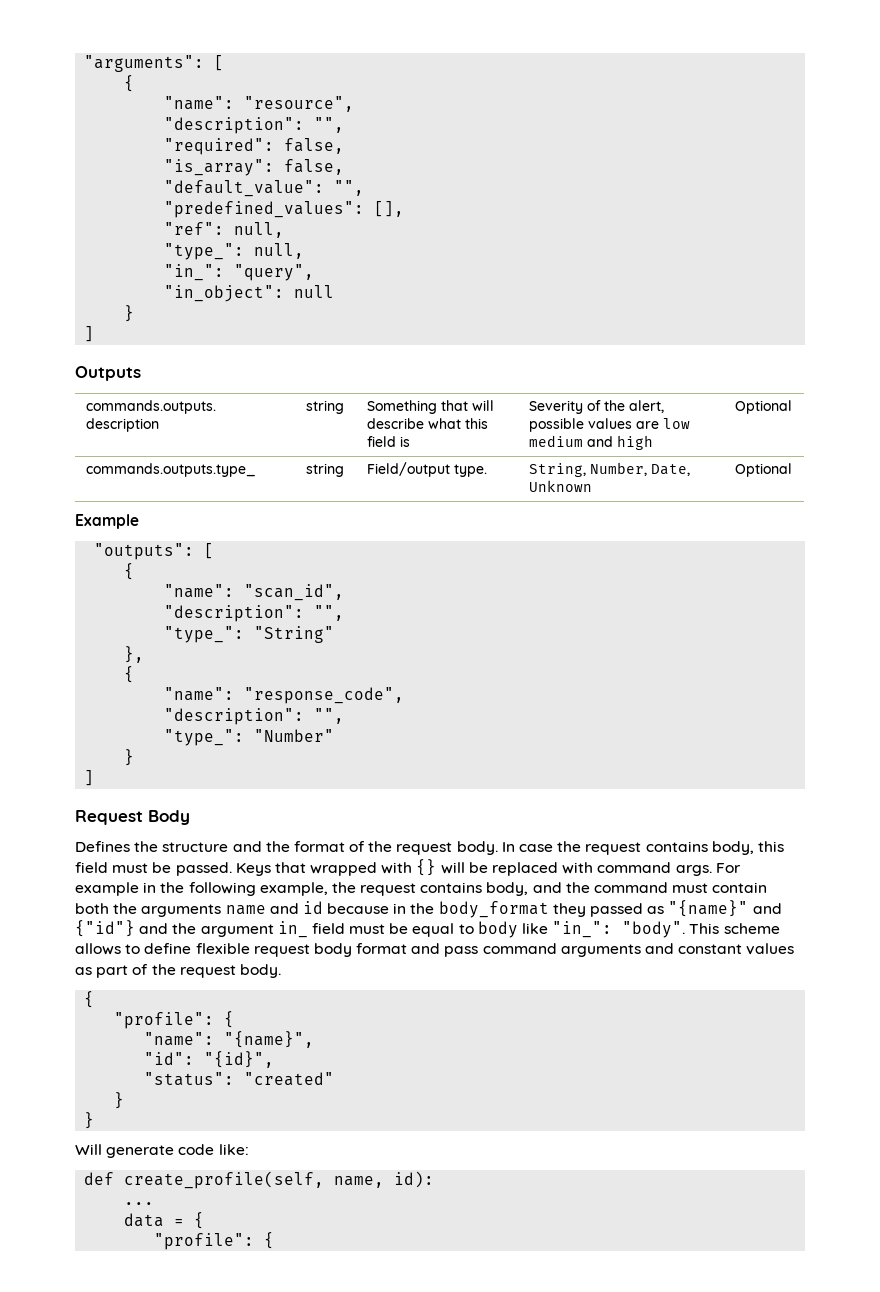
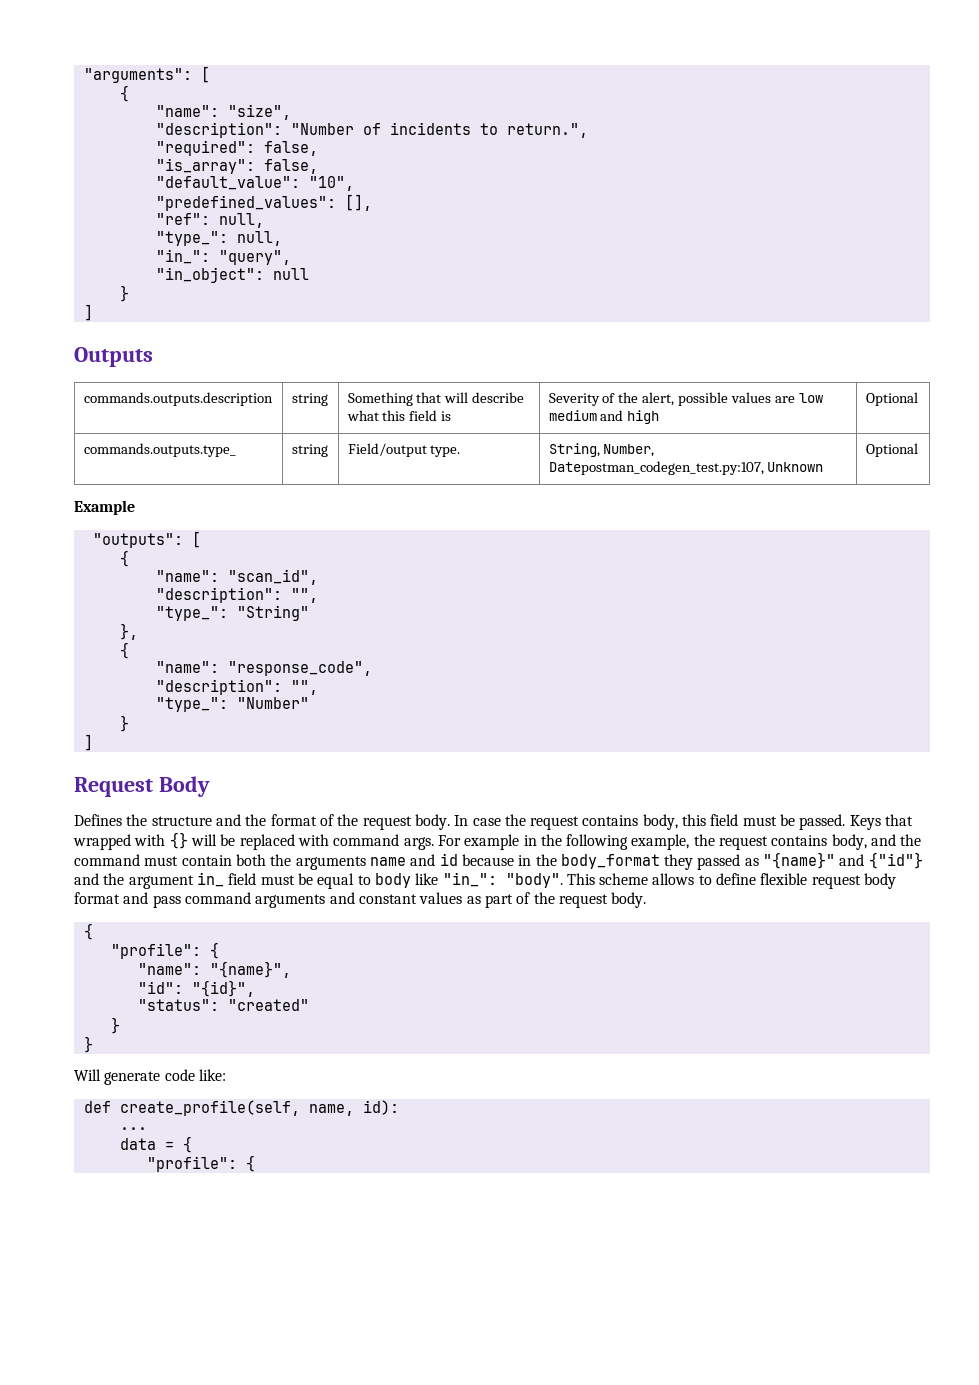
- "name": "resource",
- "description": "",
+ "name": "size",
+ "description": "Number of incidents to return.",
- "default_value": "",
+ "default_value": "10",
- commands.outputs.type_ | string | Field/output type. | String, Number, Date, Unknown | Optional
+ commands.outputs.type_ | string | Field/output type. | String, Number, Datepostman_codegen_test.py:107, Unknown | Optional

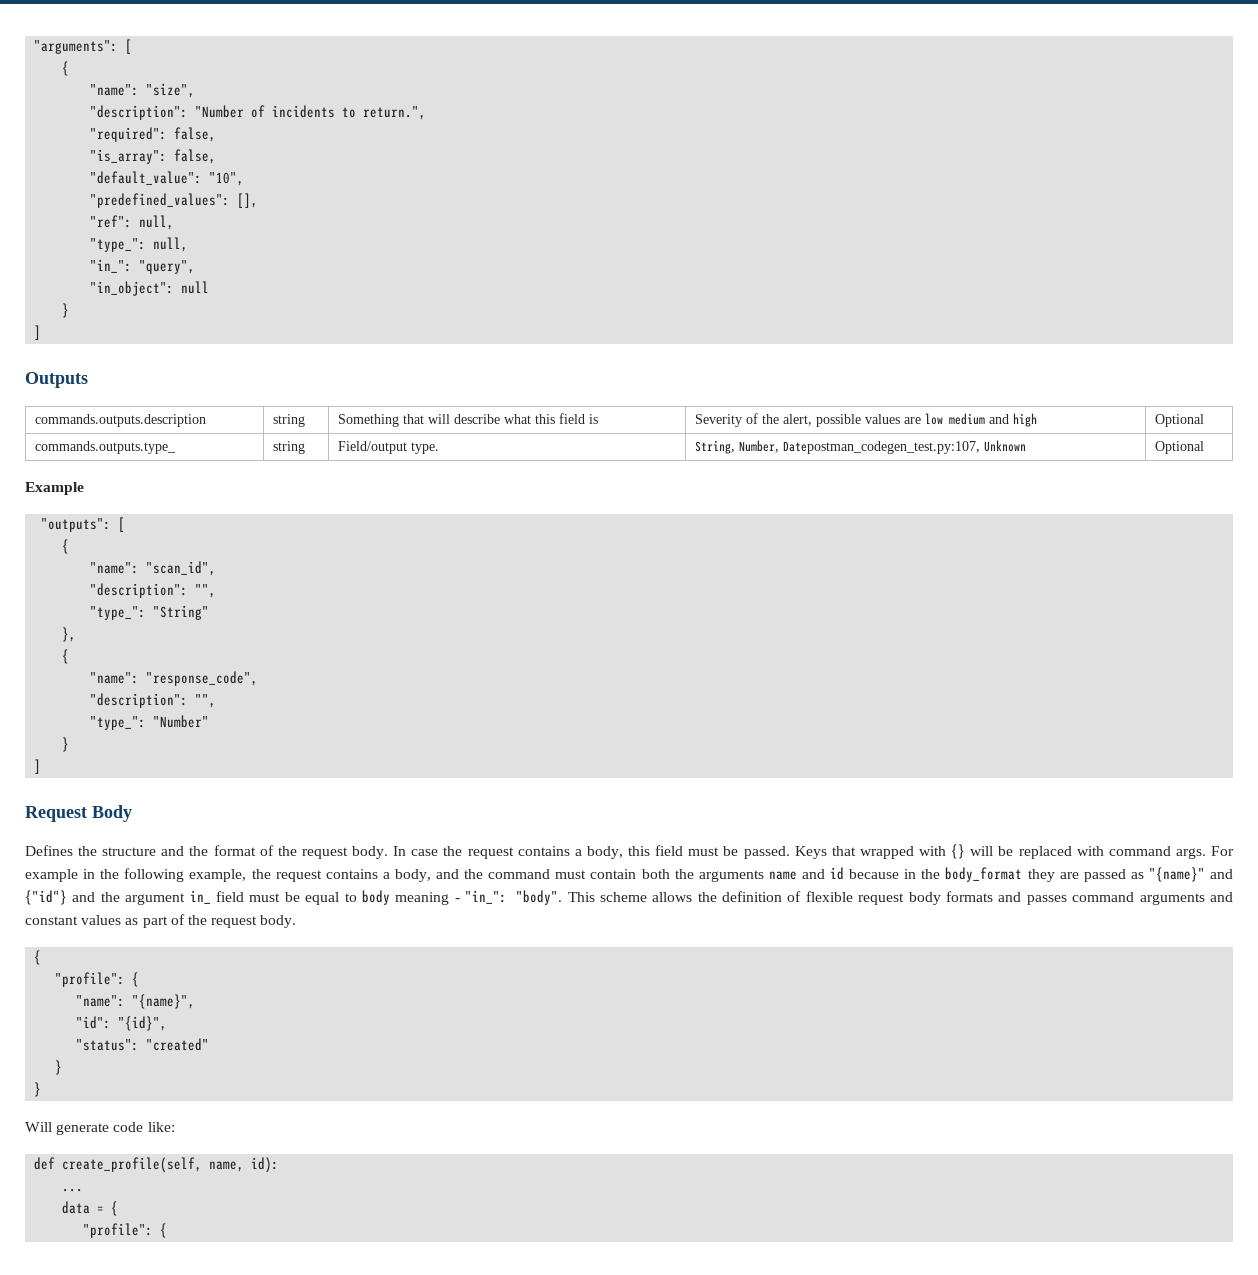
- In case the request contains body, this field must be passed.
+ In case the request contains a body, this field must be passed.
- For example in the following example, the request contains body, and the command must contain both the arguments name and id because in the body_format they passed as "{name}" and {"id"} and the argument in_ field must be equal to body like "in_": "body".
+ For example in the following example, the request contains a body, and the command must contain both the arguments name and id because in the body_format they are passed as "{name}" and {"id"} and the argument in_ field must be equal to body meaning - "in_": "body".
- This scheme allows to define flexible request body format and pass command arguments and constant values as part of the request body.
+ This scheme allows the definition of flexible request body formats and passes command arguments and constant values as part of the request body.

